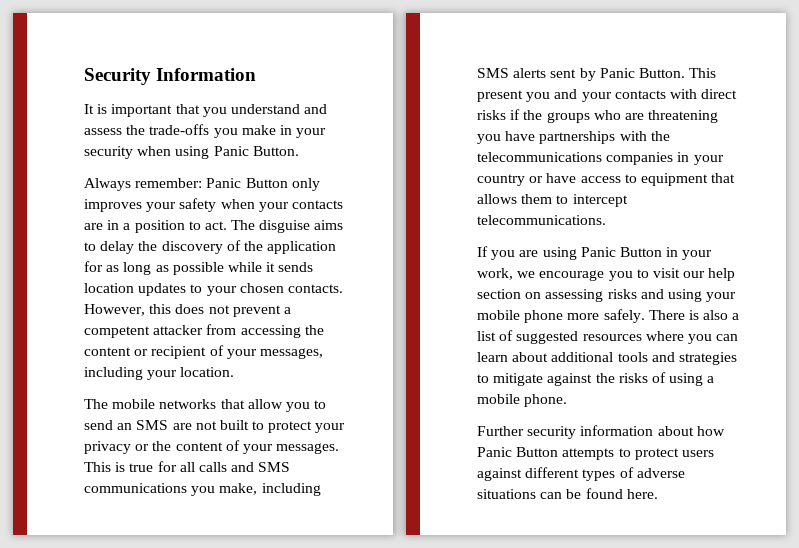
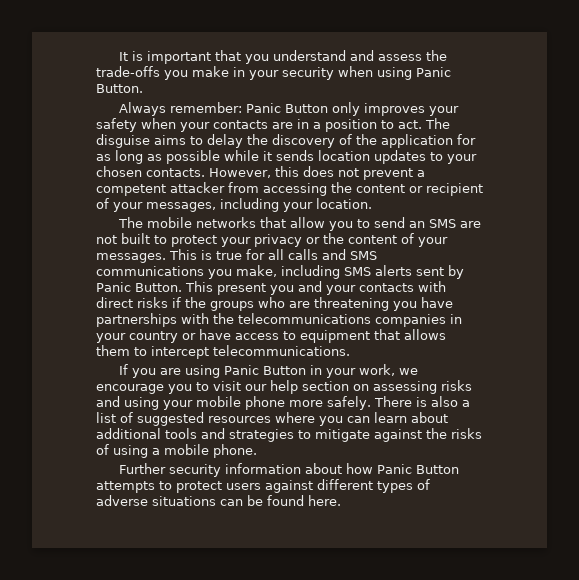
- Security Information

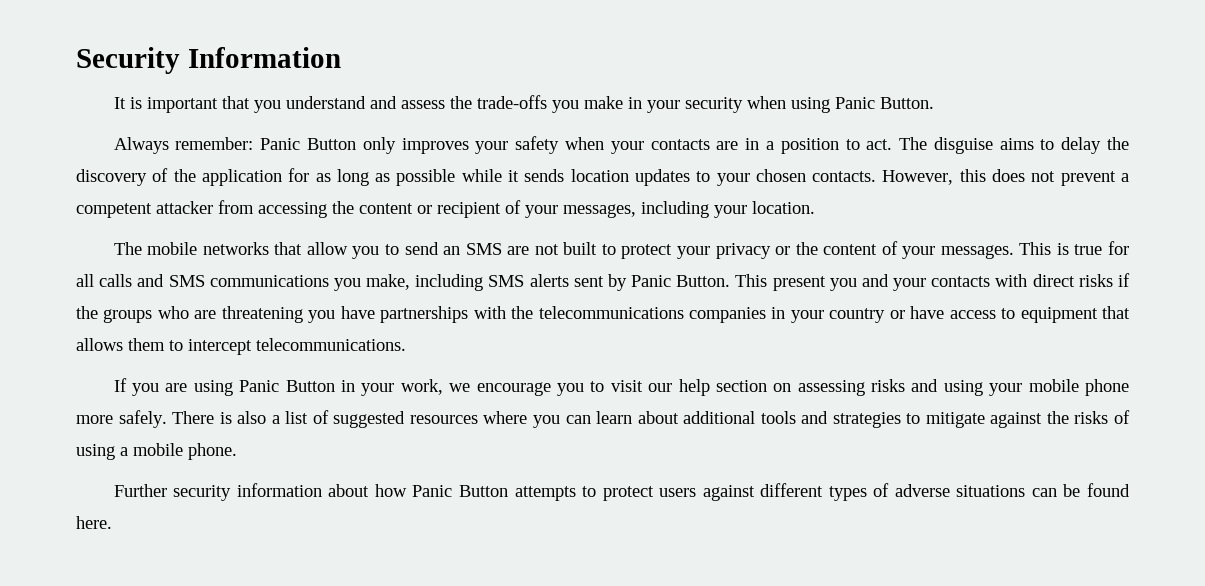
+ Security Information

